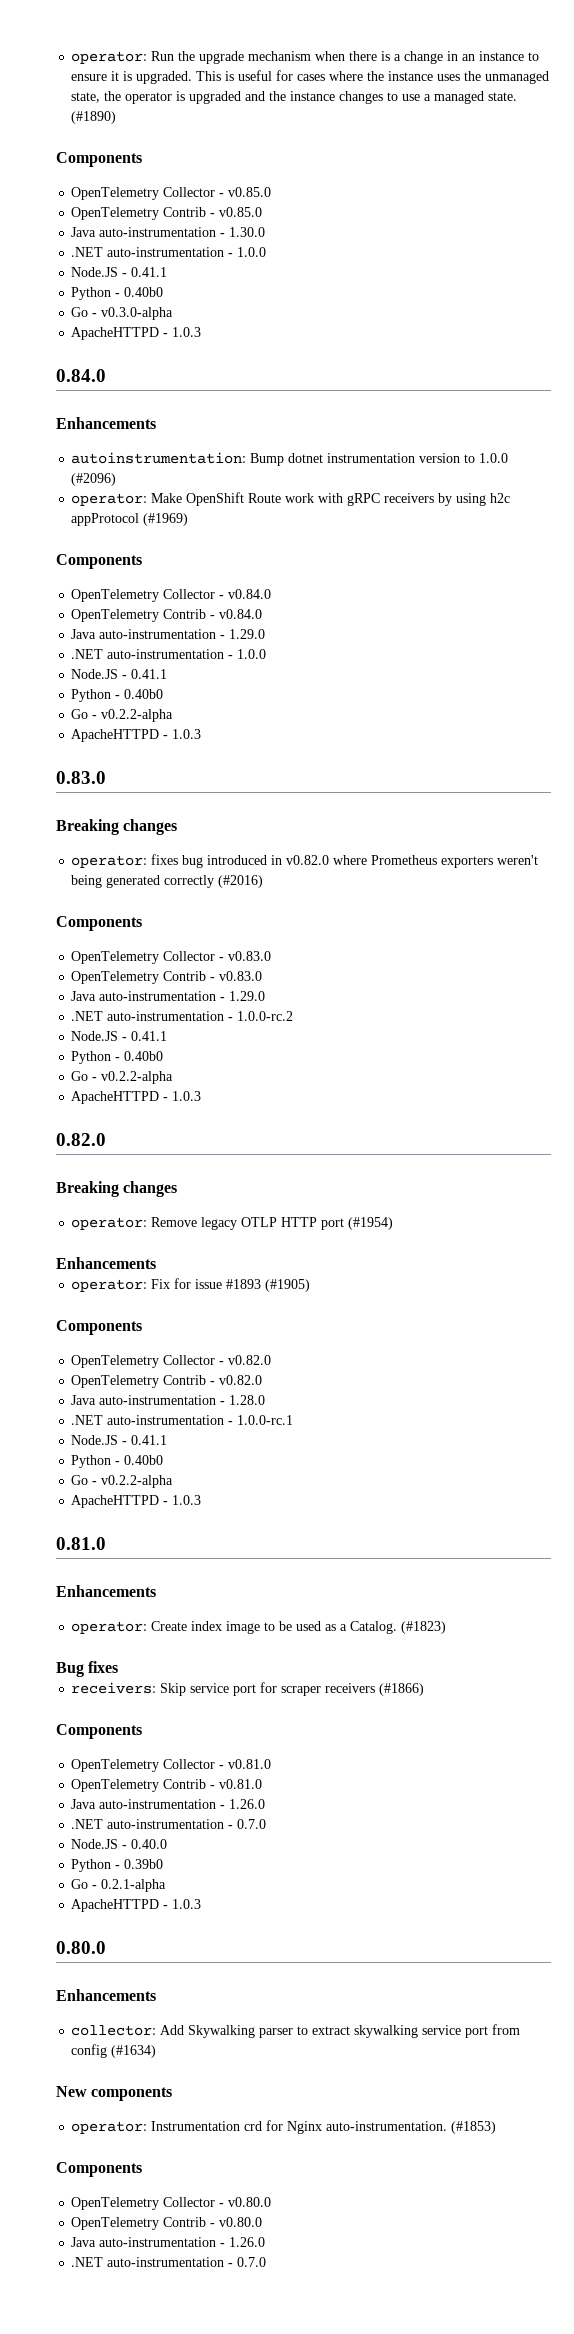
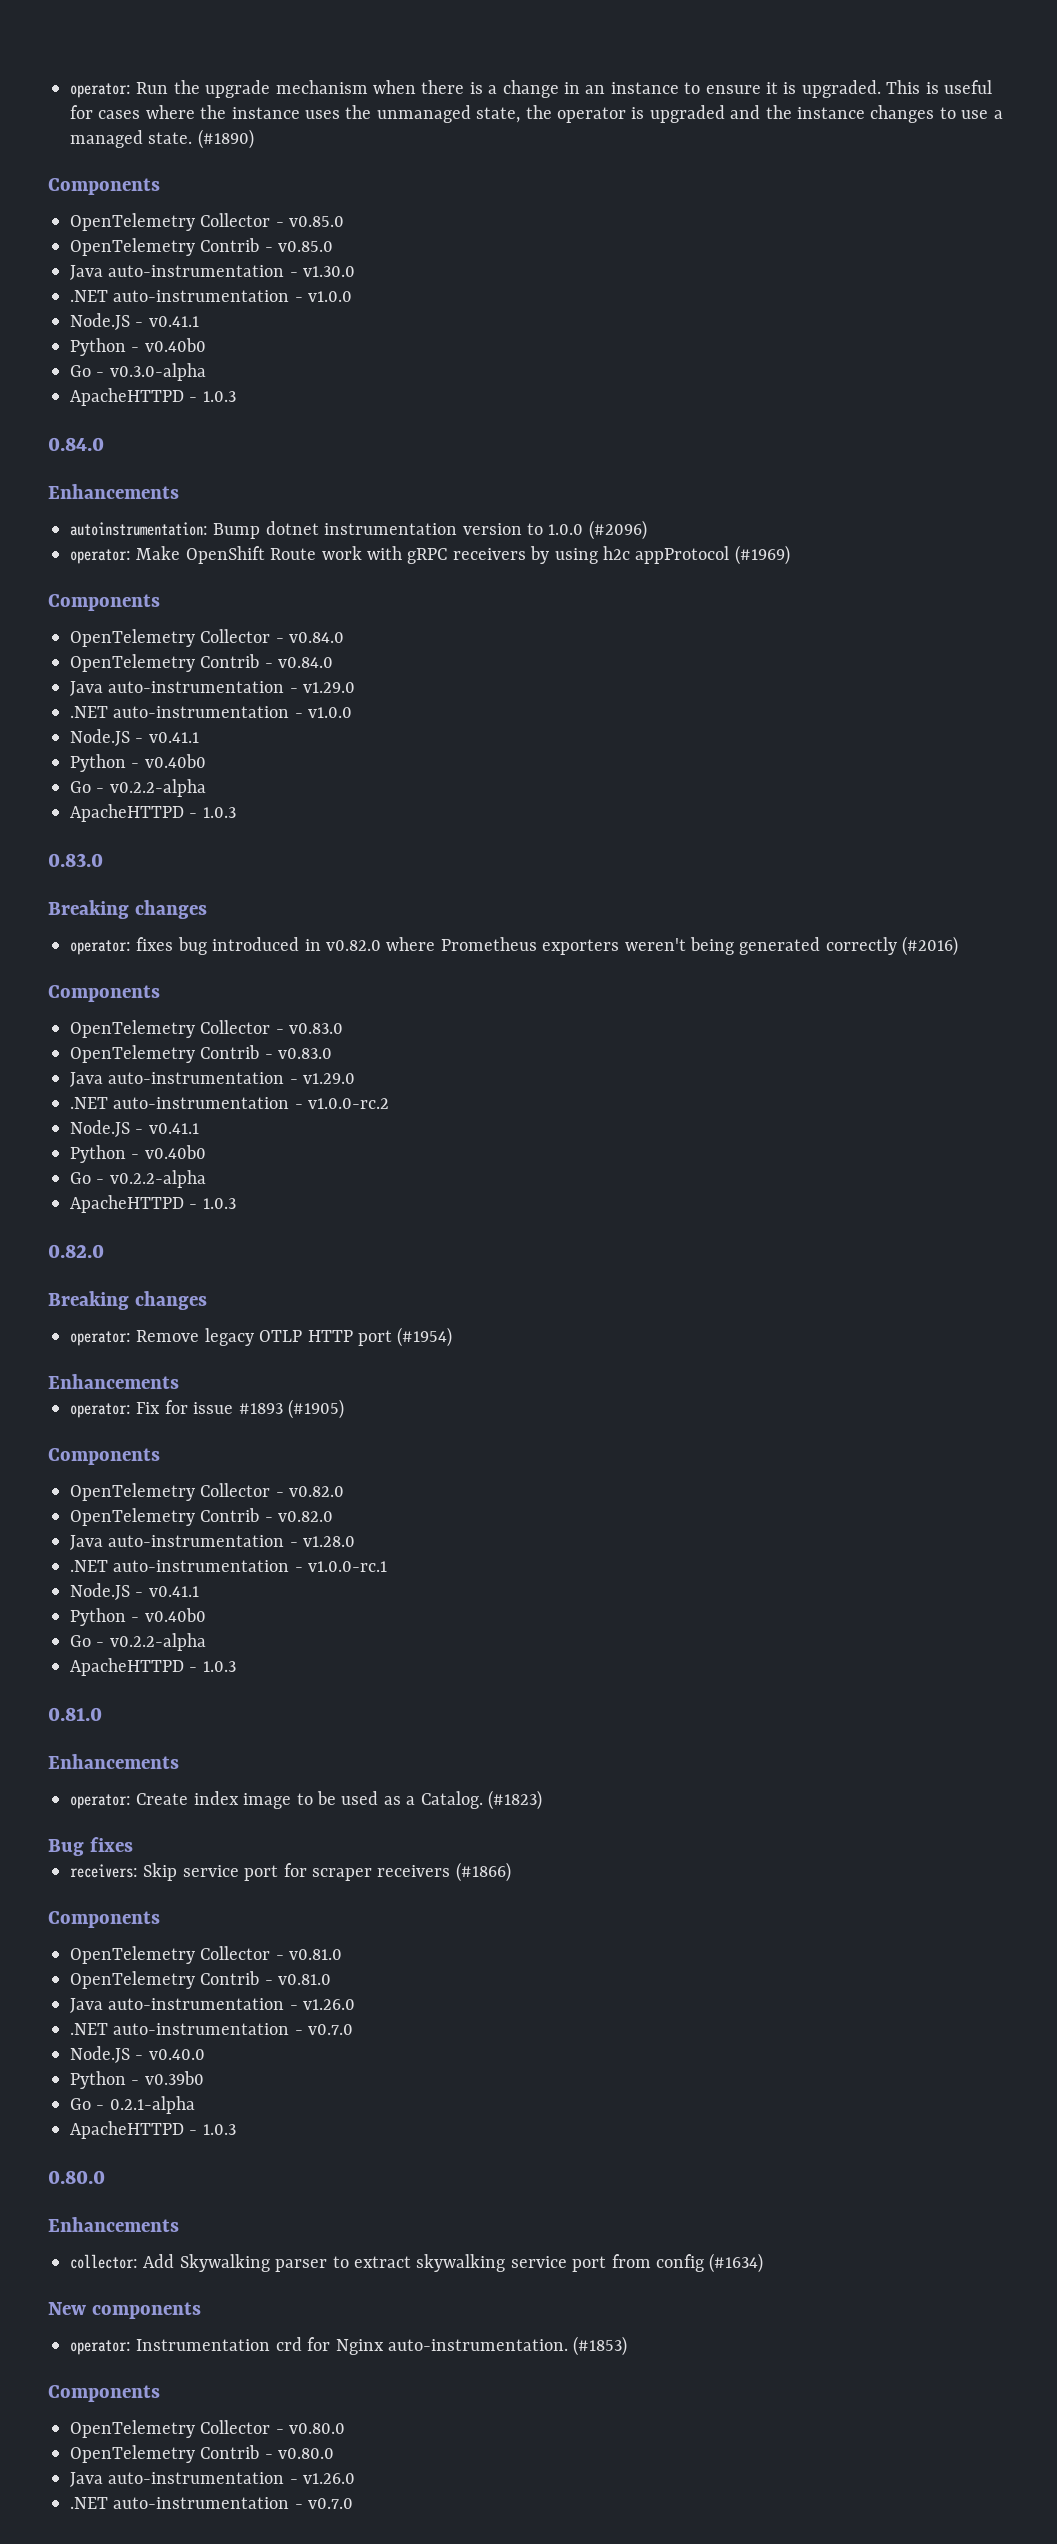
- Java auto-instrumentation - 1.30.0
- .NET auto-instrumentation - 1.0.0
- Node.JS - 0.41.1
- Python - 0.40b0
+ Java auto-instrumentation - v1.30.0
+ .NET auto-instrumentation - v1.0.0
+ Node.JS - v0.41.1
+ Python - v0.40b0
  OpenTelemetry Contrib - v0.84.0
- Java auto-instrumentation - 1.29.0
- .NET auto-instrumentation - 1.0.0
- Node.JS - 0.41.1
- Python - 0.40b0
+ Java auto-instrumentation - v1.29.0
+ .NET auto-instrumentation - v1.0.0
+ Node.JS - v0.41.1
+ Python - v0.40b0
  OpenTelemetry Contrib - v0.83.0
- Java auto-instrumentation - 1.29.0
- .NET auto-instrumentation - 1.0.0-rc.2
- Node.JS - 0.41.1
- Python - 0.40b0
+ Java auto-instrumentation - v1.29.0
+ .NET auto-instrumentation - v1.0.0-rc.2
+ Node.JS - v0.41.1
+ Python - v0.40b0
- Java auto-instrumentation - 1.28.0
- .NET auto-instrumentation - 1.0.0-rc.1
- Node.JS - 0.41.1
- Python - 0.40b0
+ Java auto-instrumentation - v1.28.0
+ .NET auto-instrumentation - v1.0.0-rc.1
+ Node.JS - v0.41.1
+ Python - v0.40b0
  OpenTelemetry Contrib - v0.81.0
- Java auto-instrumentation - 1.26.0
- .NET auto-instrumentation - 0.7.0
- Node.JS - 0.40.0
- Python - 0.39b0
+ Java auto-instrumentation - v1.26.0
+ .NET auto-instrumentation - v0.7.0
+ Node.JS - v0.40.0
+ Python - v0.39b0
  OpenTelemetry Contrib - v0.80.0
- Java auto-instrumentation - 1.26.0
- .NET auto-instrumentation - 0.7.0
+ Java auto-instrumentation - v1.26.0
+ .NET auto-instrumentation - v0.7.0

